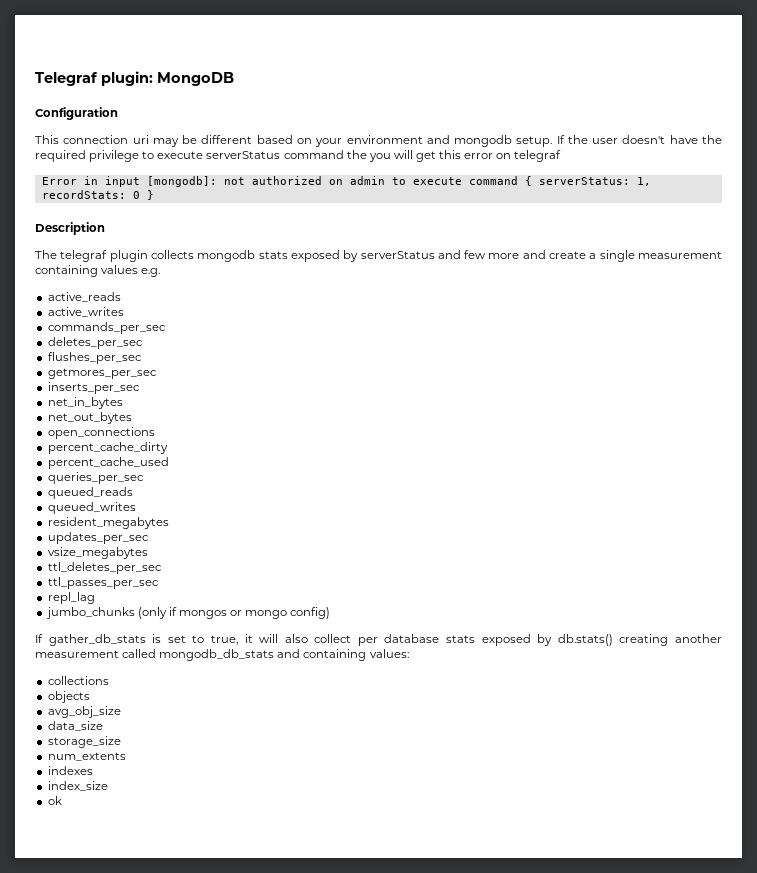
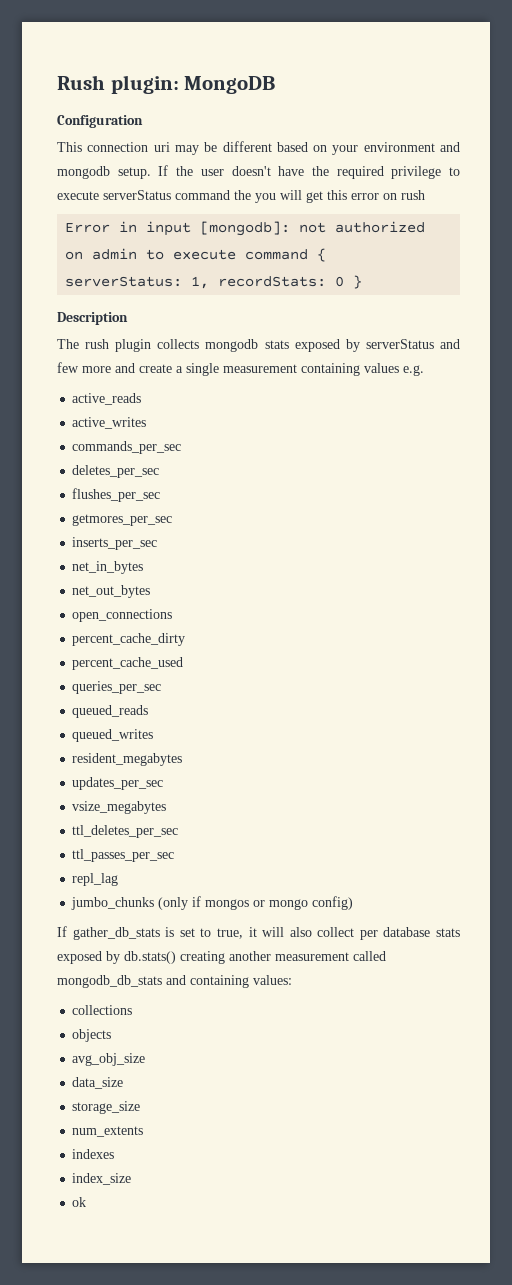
- Telegraf plugin: MongoDB
+ Rush plugin: MongoDB
- If the user doesn't have the required privilege to execute serverStatus command the you will get this error on telegraf
+ If the user doesn't have the required privilege to execute serverStatus command the you will get this error on rush
- The telegraf plugin collects mongodb stats exposed by serverStatus and few more and create a single measurement containing values e.g.
+ The rush plugin collects mongodb stats exposed by serverStatus and few more and create a single measurement containing values e.g.

